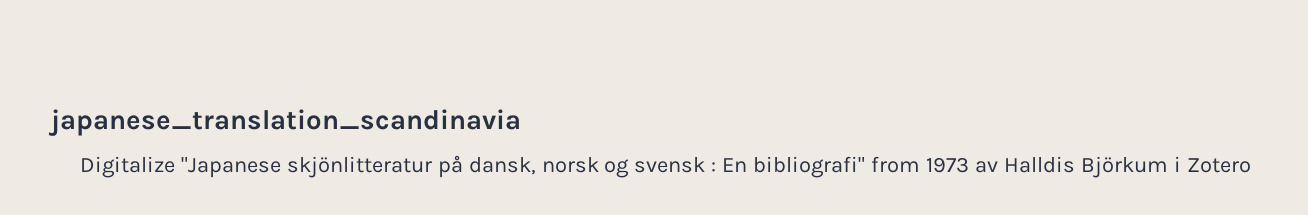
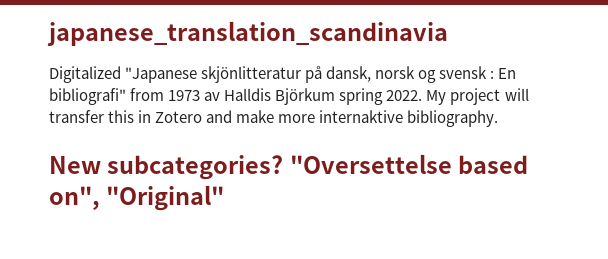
- Digitalize "Japanese skjönlitteratur på dansk, norsk og svensk : En bibliografi" from 1973 av Halldis Björkum i Zotero
+ Digitalized "Japanese skjönlitteratur på dansk, norsk og svensk : En bibliografi" from 1973 av Halldis Björkum spring 2022. My project will transfer this in Zotero and make more internaktive bibliography.
+ New subcategories? "Oversettelse based on", "Original"

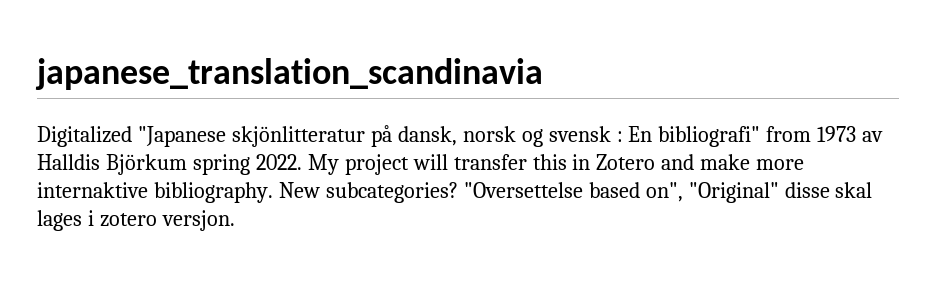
- My project will transfer this in Zotero and make more internaktive bibliography.
- New subcategories?
+ My project will transfer this in Zotero and make more internaktive bibliography. New subcategories?
- "Oversettelse based on", "Original"
+ "Oversettelse based on", "Original" disse skal lages i zotero versjon.

